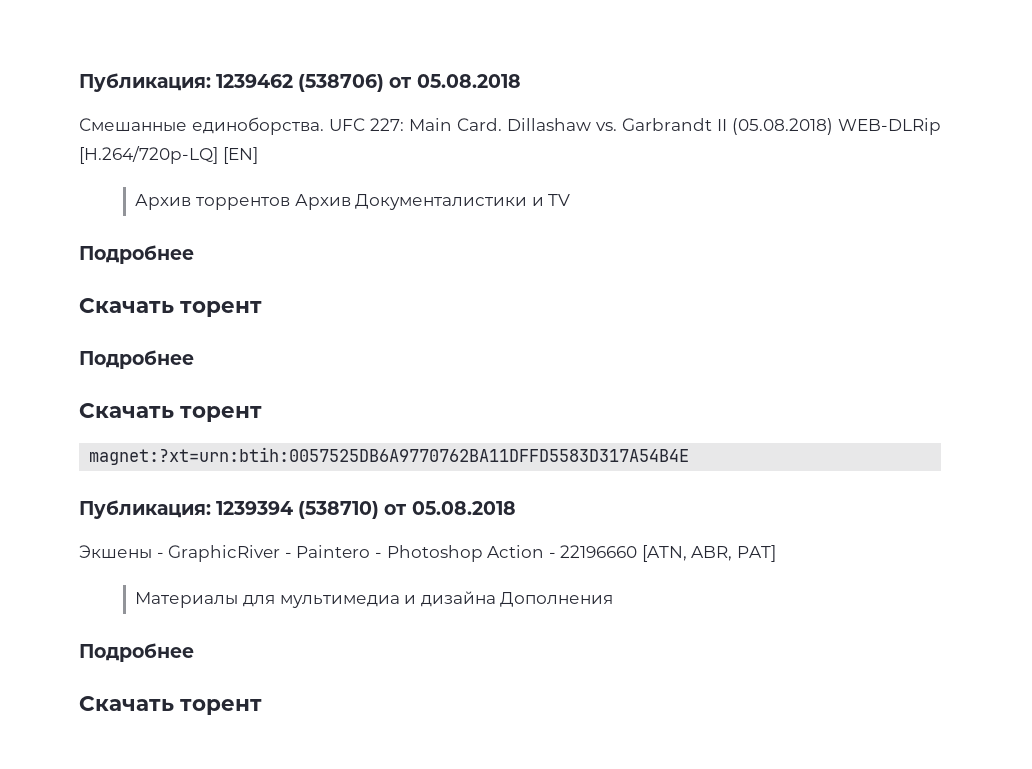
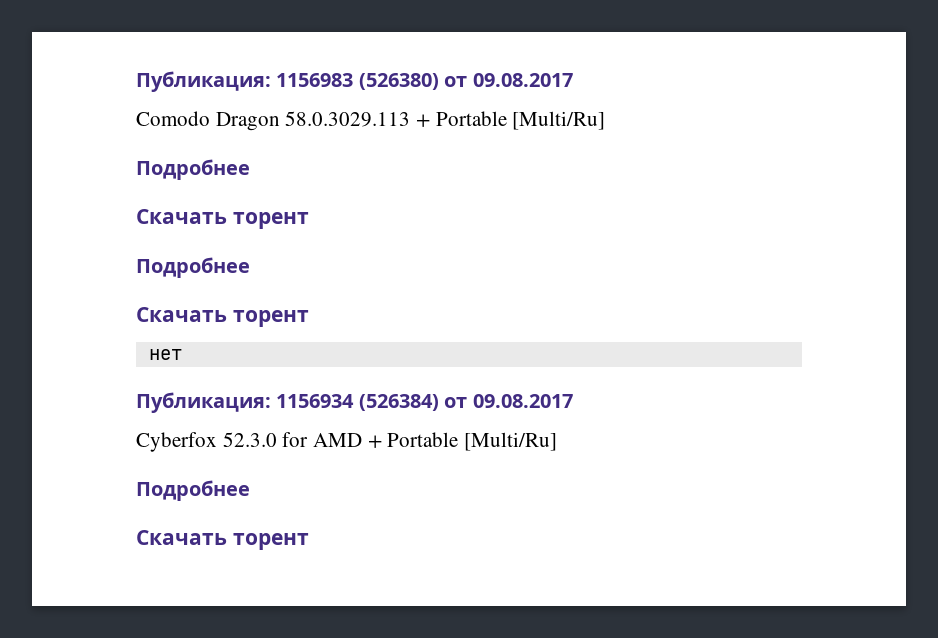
- Публикация: 1239462 (538706) от 05.08.2018
- Смешанные единоборства. UFC 227: Main Card. Dillashaw vs. Garbrandt II (05.08.2018) WEB-DLRip [H.264/720p-LQ] [EN]
- Архив торрентов Архив Документалистики и TV
+ Публикация: 1156983 (526380) от 09.08.2017
+ Comodo Dragon 58.0.3029.113 + Portable [Multi/Ru]
- magnet:?xt=urn:btih:0057525DB6A9770762BA11DFFD5583D317A54B4E
- Публикация: 1239394 (538710) от 05.08.2018
- Экшены - GraphicRiver - Paintero - Photoshop Action - 22196660 [ATN, ABR, PAT]
- Материалы для мультимедиа и дизайна Дополнения
+ нет
+ Публикация: 1156934 (526384) от 09.08.2017
+ Cyberfox 52.3.0 for AMD + Portable [Multi/Ru]

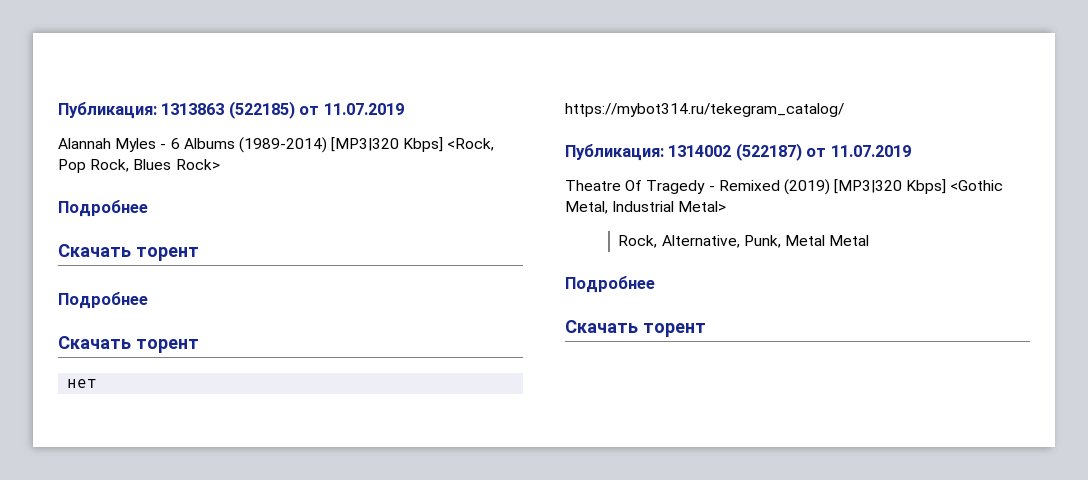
- Публикация: 1156983 (526380) от 09.08.2017
- Comodo Dragon 58.0.3029.113 + Portable [Multi/Ru]
+ Публикация: 1313863 (522185) от 11.07.2019
+ Alannah Myles - 6 Albums (1989-2014) [MP3|320 Kbps] <Rock, Pop Rock, Blues Rock>
- Публикация: 1156934 (526384) от 09.08.2017
- Cyberfox 52.3.0 for AMD + Portable [Multi/Ru]
+ https://mybot314.ru/tekegram_catalog/
+ Публикация: 1314002 (522187) от 11.07.2019
+ Theatre Of Tragedy - Remixed (2019) [MP3|320 Kbps] <Gothic Metal, Industrial Metal>
+ Rock, Alternative, Punk, Metal Metal

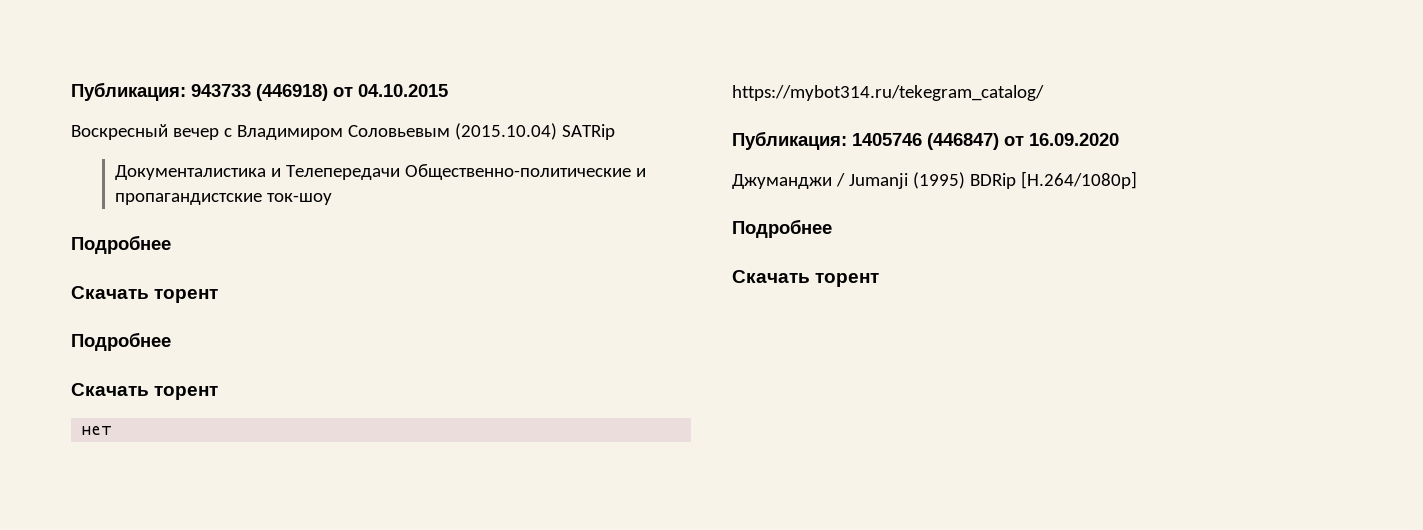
- Публикация: 1313863 (522185) от 11.07.2019
- Alannah Myles - 6 Albums (1989-2014) [MP3|320 Kbps] <Rock, Pop Rock, Blues Rock>
+ Публикация: 943733 (446918) от 04.10.2015
+ Воскресный вечер с Владимиром Соловьевым (2015.10.04) SATRip
+ Документалистика и Телепередачи Общественно-политические и пропагандистские ток-шоу
- Публикация: 1314002 (522187) от 11.07.2019
- Theatre Of Tragedy - Remixed (2019) [MP3|320 Kbps] <Gothic Metal, Industrial Metal>
- Rock, Alternative, Punk, Metal Metal
+ Публикация: 1405746 (446847) от 16.09.2020
+ Джуманджи / Jumanji (1995) BDRip [H.264/1080p]

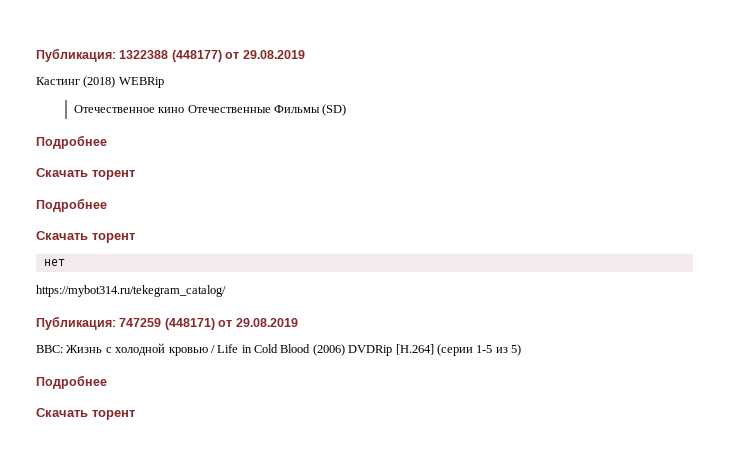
- Публикация: 943733 (446918) от 04.10.2015
- Воскресный вечер с Владимиром Соловьевым (2015.10.04) SATRip
- Документалистика и Телепередачи Общественно-политические и пропагандистские ток-шоу
+ Публикация: 1322388 (448177) от 29.08.2019
+ Кастинг (2018) WEBRip
+ Отечественное кино Отечественные Фильмы (SD)
- Публикация: 1405746 (446847) от 16.09.2020
- Джуманджи / Jumanji (1995) BDRip [H.264/1080p]
+ Публикация: 747259 (448171) от 29.08.2019
+ BBC: Жизнь с холодной кровью / Life in Cold Blood (2006) DVDRip [H.264] (серии 1-5 из 5)

